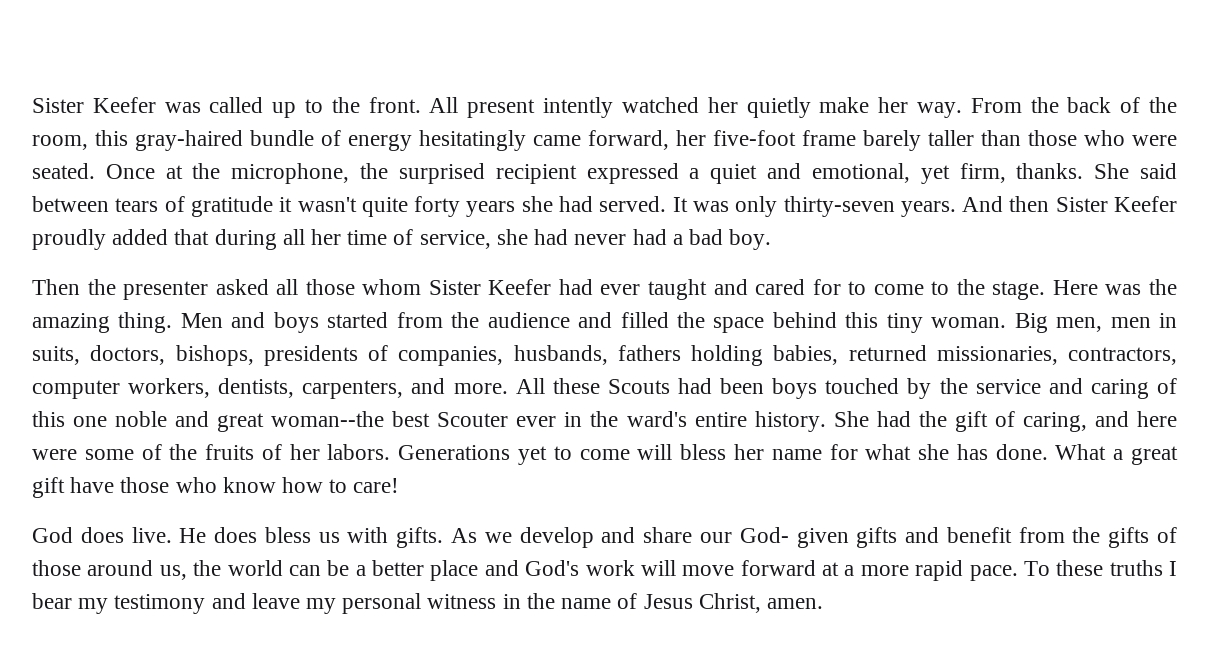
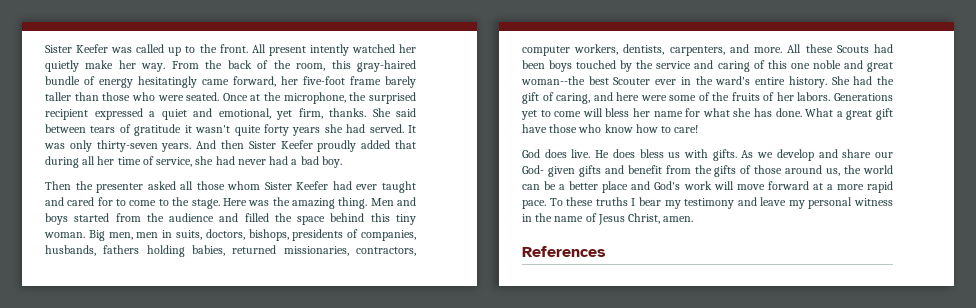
+ References

